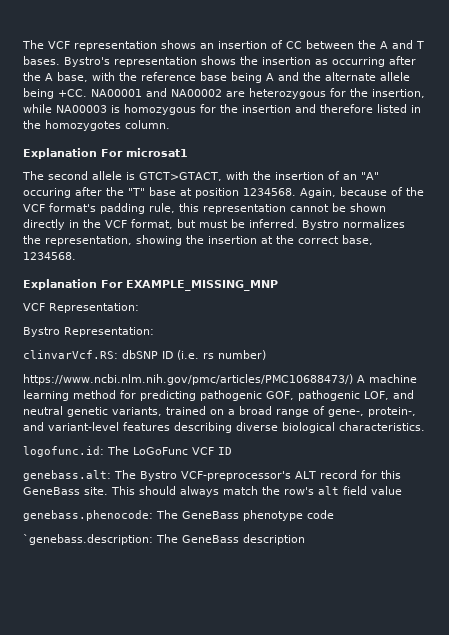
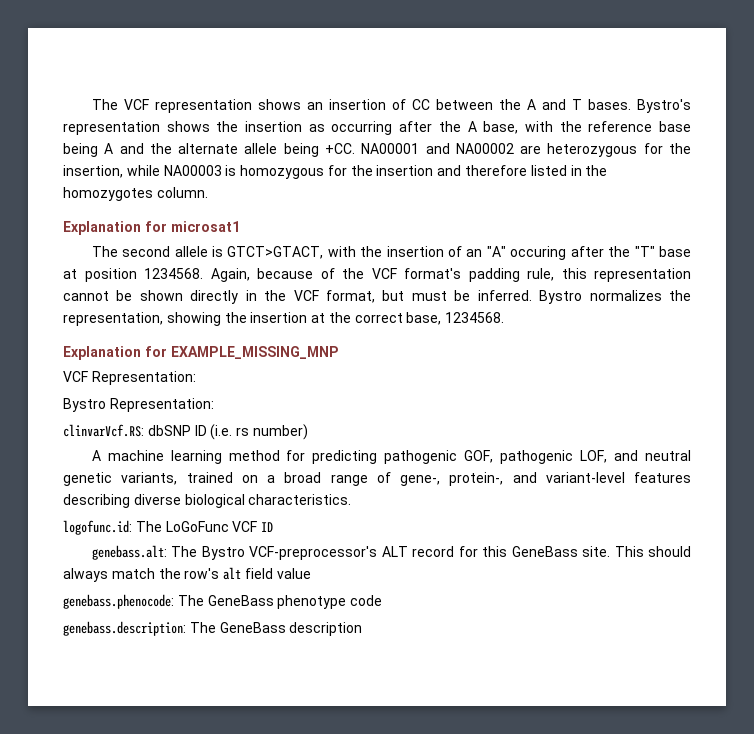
- Explanation For microsat1
+ Explanation for microsat1
- Explanation For EXAMPLE_MISSING_MNP
+ Explanation for EXAMPLE_MISSING_MNP
- https://www.ncbi.nlm.nih.gov/pmc/articles/PMC10688473/) A machine learning method for predicting pathogenic GOF, pathogenic LOF, and neutral genetic variants, trained on a broad range of gene-, protein-, and variant-level features describing diverse biological characteristics.
+ A machine learning method for predicting pathogenic GOF, pathogenic LOF, and neutral genetic variants, trained on a broad range of gene-, protein-, and variant-level features describing diverse biological characteristics.
- `genebass.description: The GeneBass description
+ genebass.description: The GeneBass description

